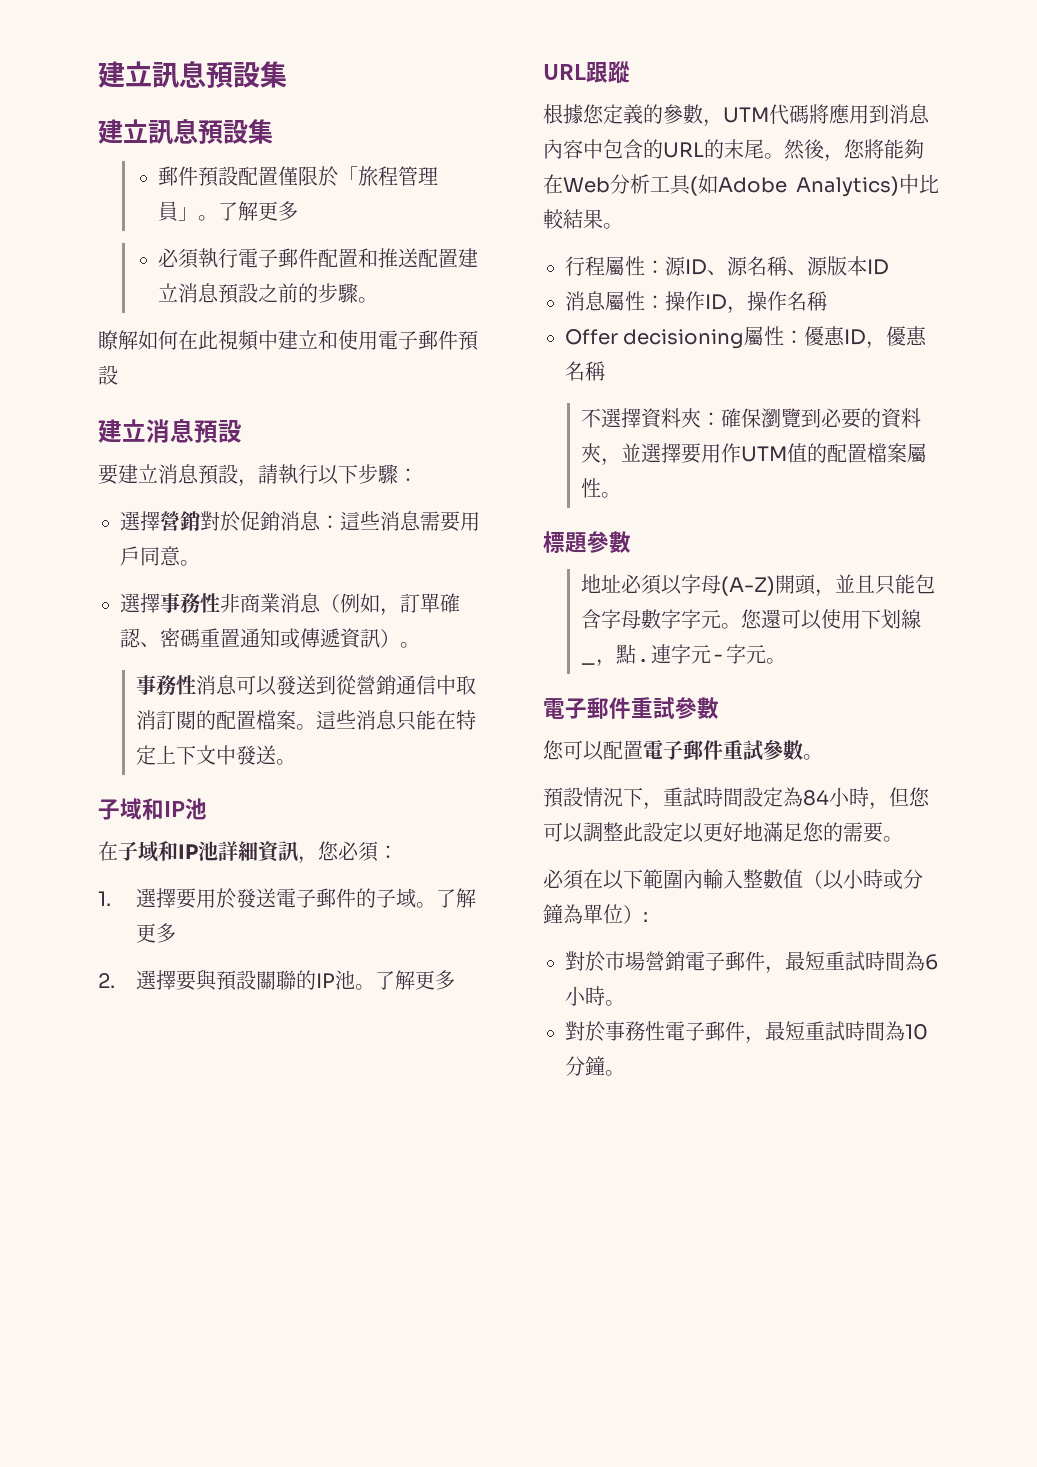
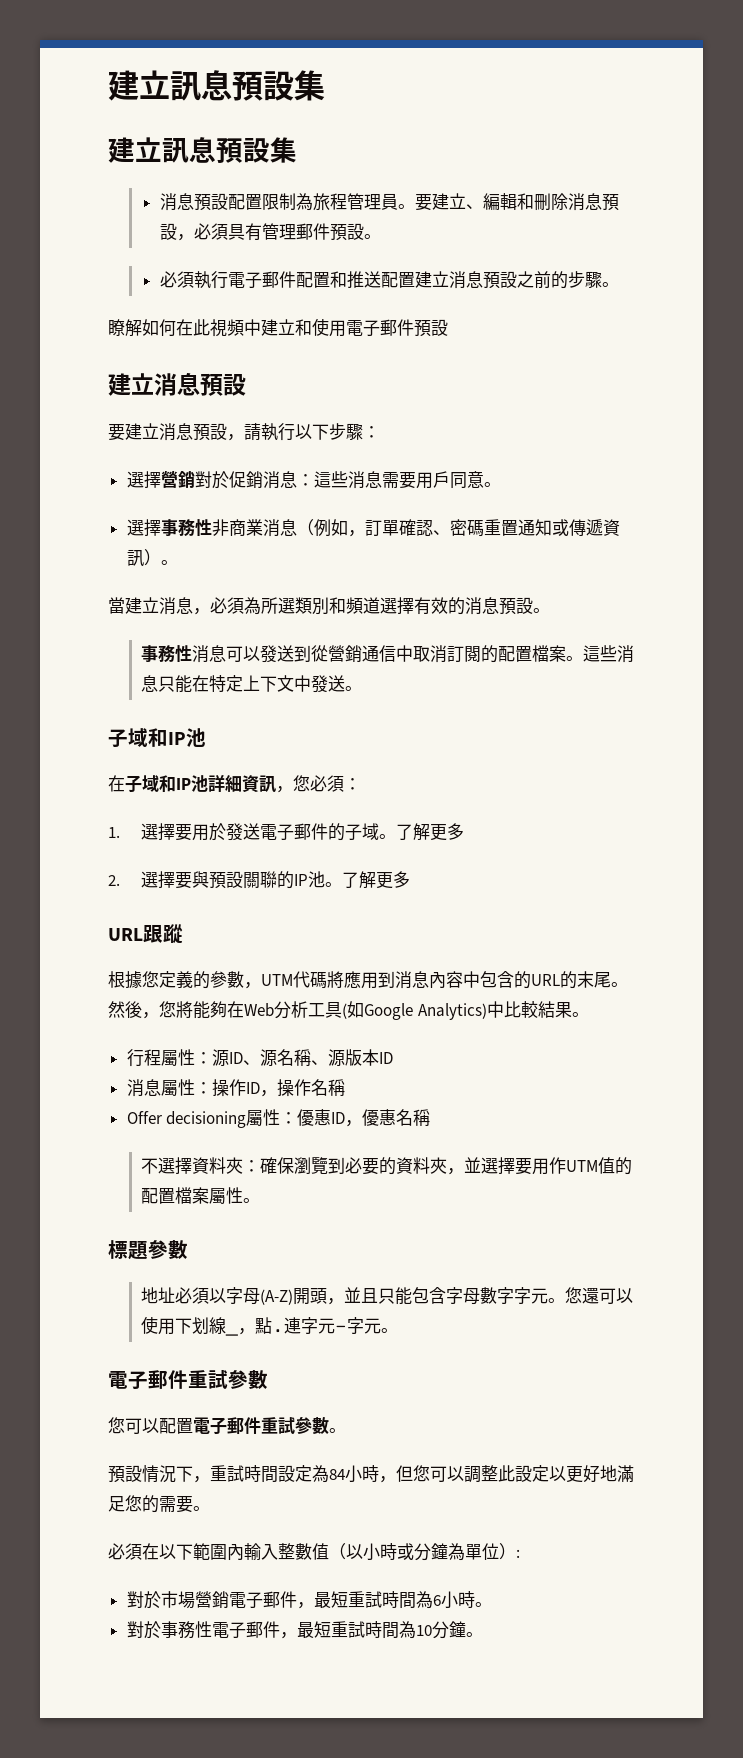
- 郵件預設配置僅限於「旅程管理員」。了解更多
+ 消息預設配置限制為旅程管理員。要建立、編輯和刪除消息預設，必須具有管理郵件預設。
+ 當建立消息，必須為所選類別和頻道選擇有效的消息預設。
- 然後，您將能夠在Web分析工具(如Adobe Analytics)中比較結果。
+ 然後，您將能夠在Web分析工具(如Google Analytics)中比較結果。

